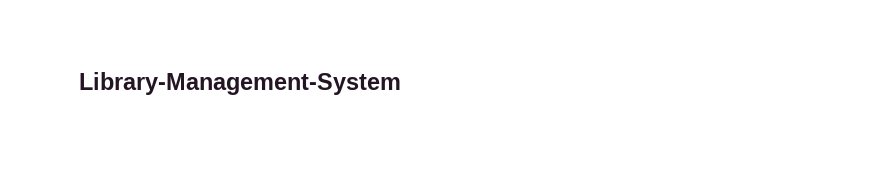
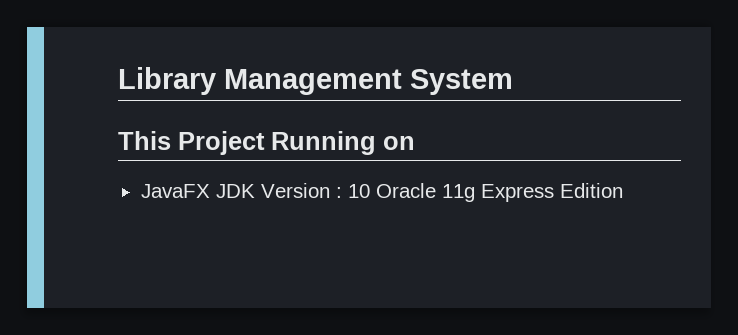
- Library-Management-System
+ Library Management System
+ This Project Running on
+ JavaFX JDK Version : 10 Oracle 11g Express Edition

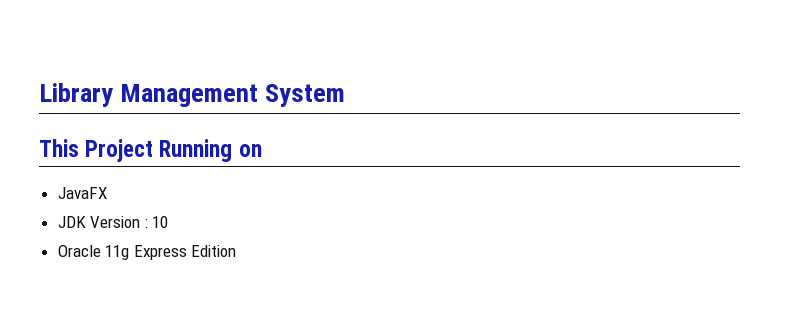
- JavaFX JDK Version : 10 Oracle 11g Express Edition
+ JavaFX
+ JDK Version : 10
+ Oracle 11g Express Edition

